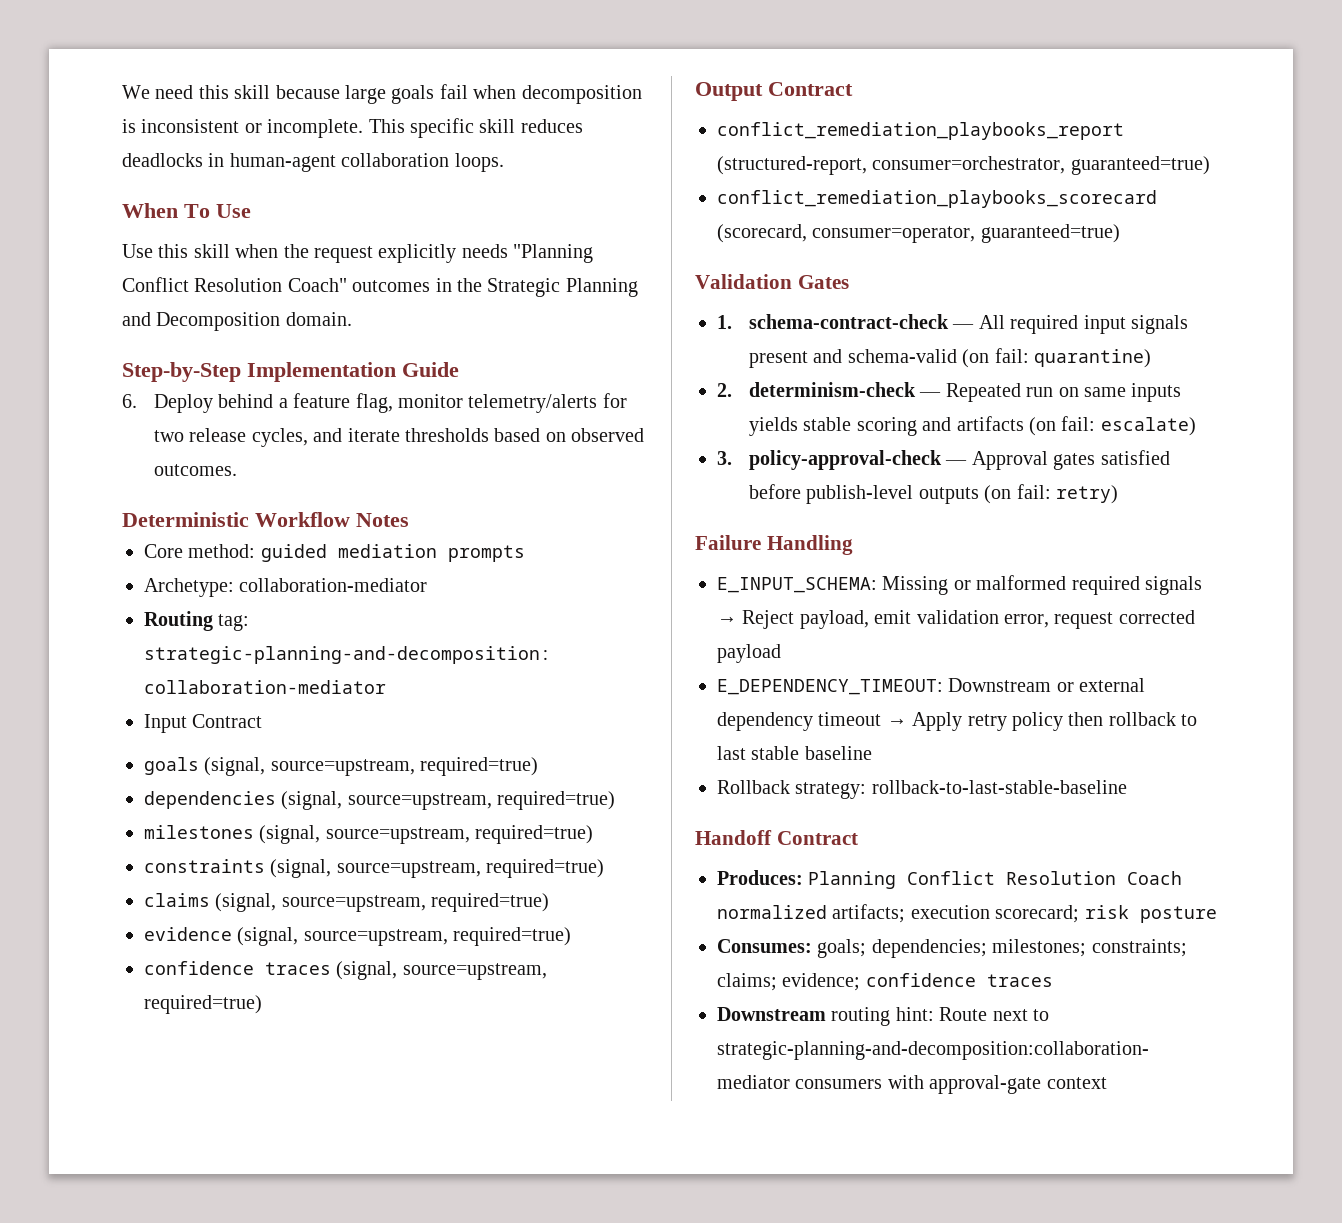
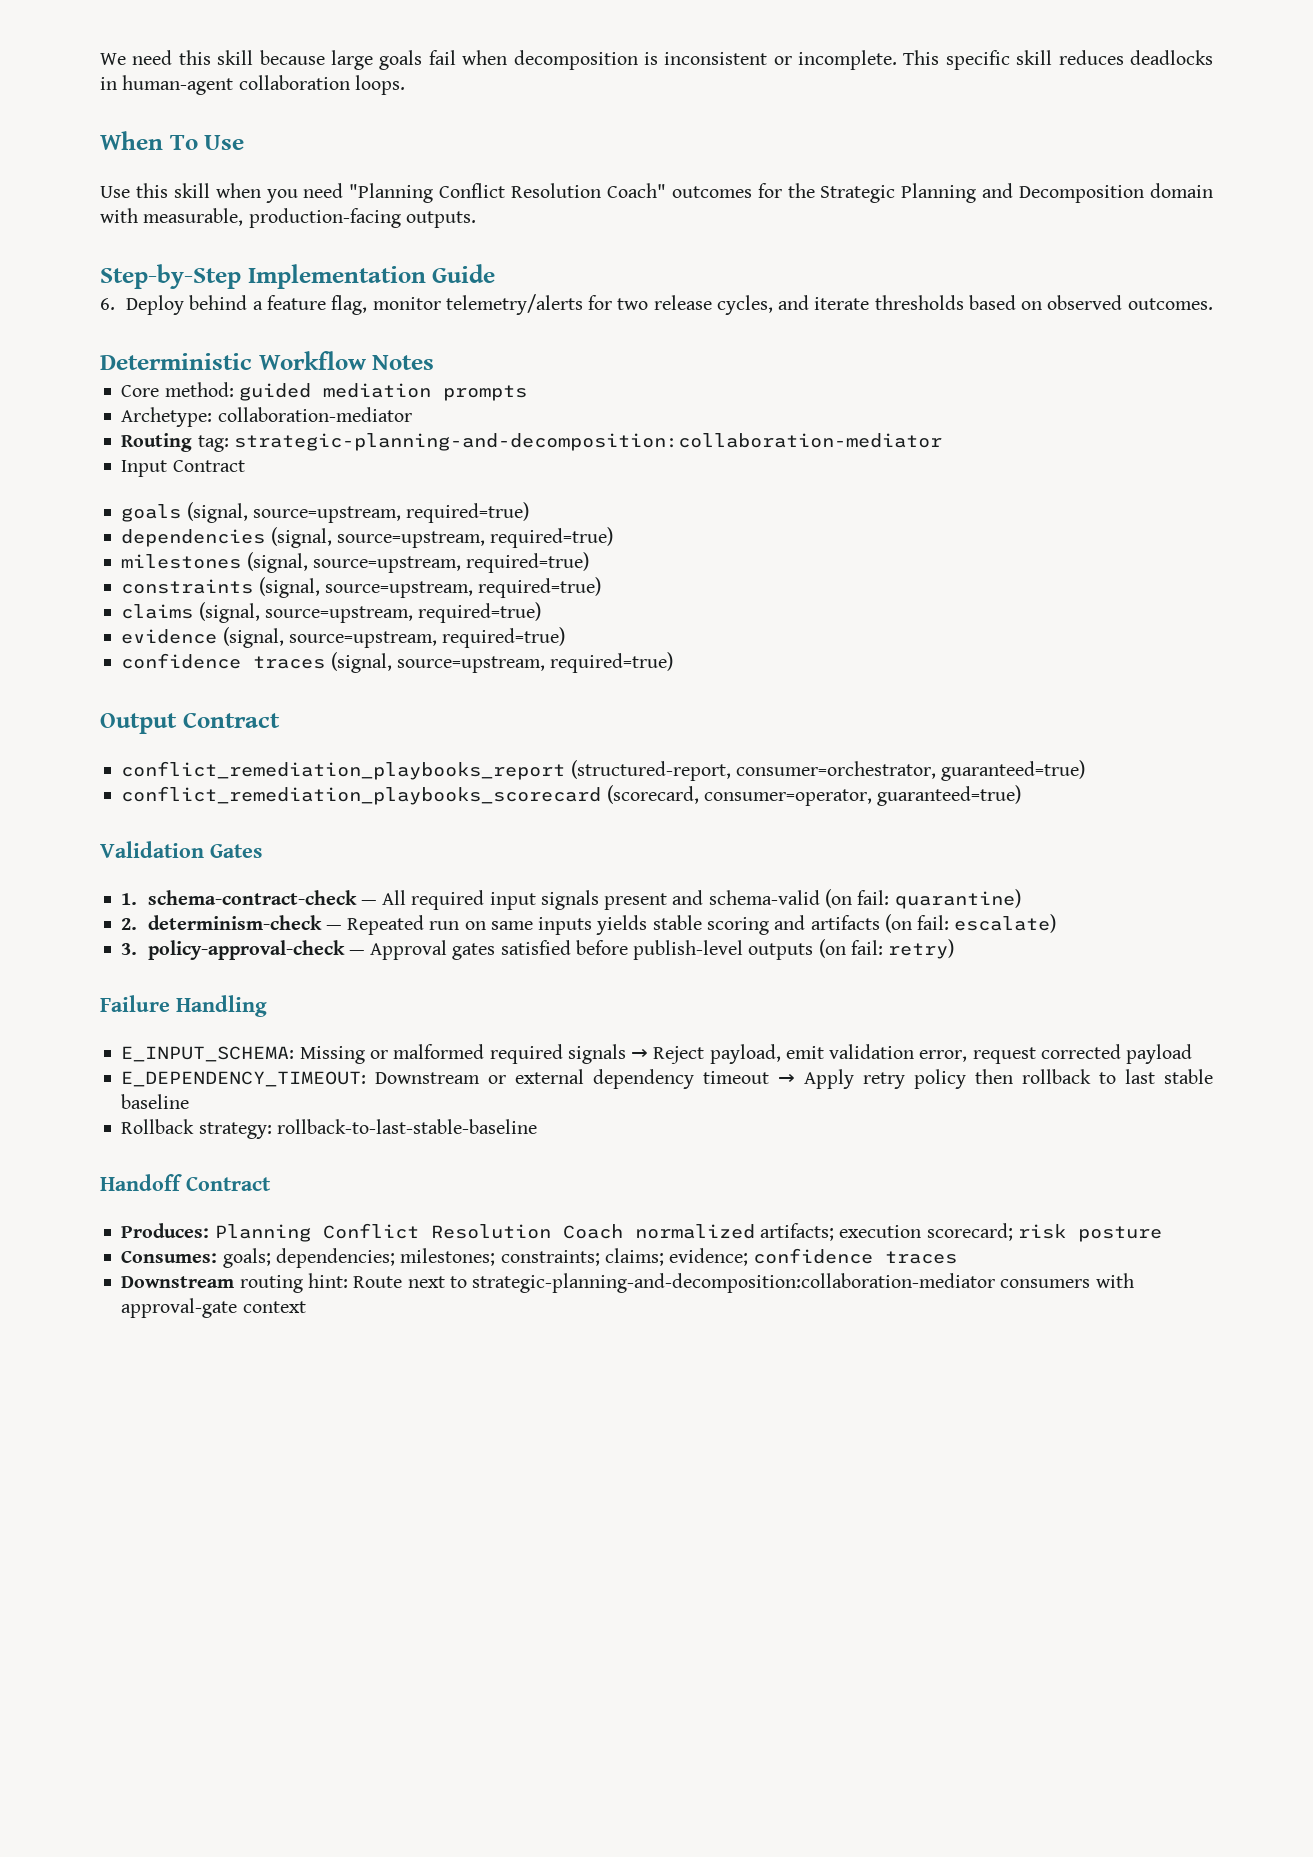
- Use this skill when the request explicitly needs "Planning Conflict Resolution Coach" outcomes in the Strategic Planning and Decomposition domain.
+ Use this skill when you need "Planning Conflict Resolution Coach" outcomes for the Strategic Planning and Decomposition domain with measurable, production-facing outputs.

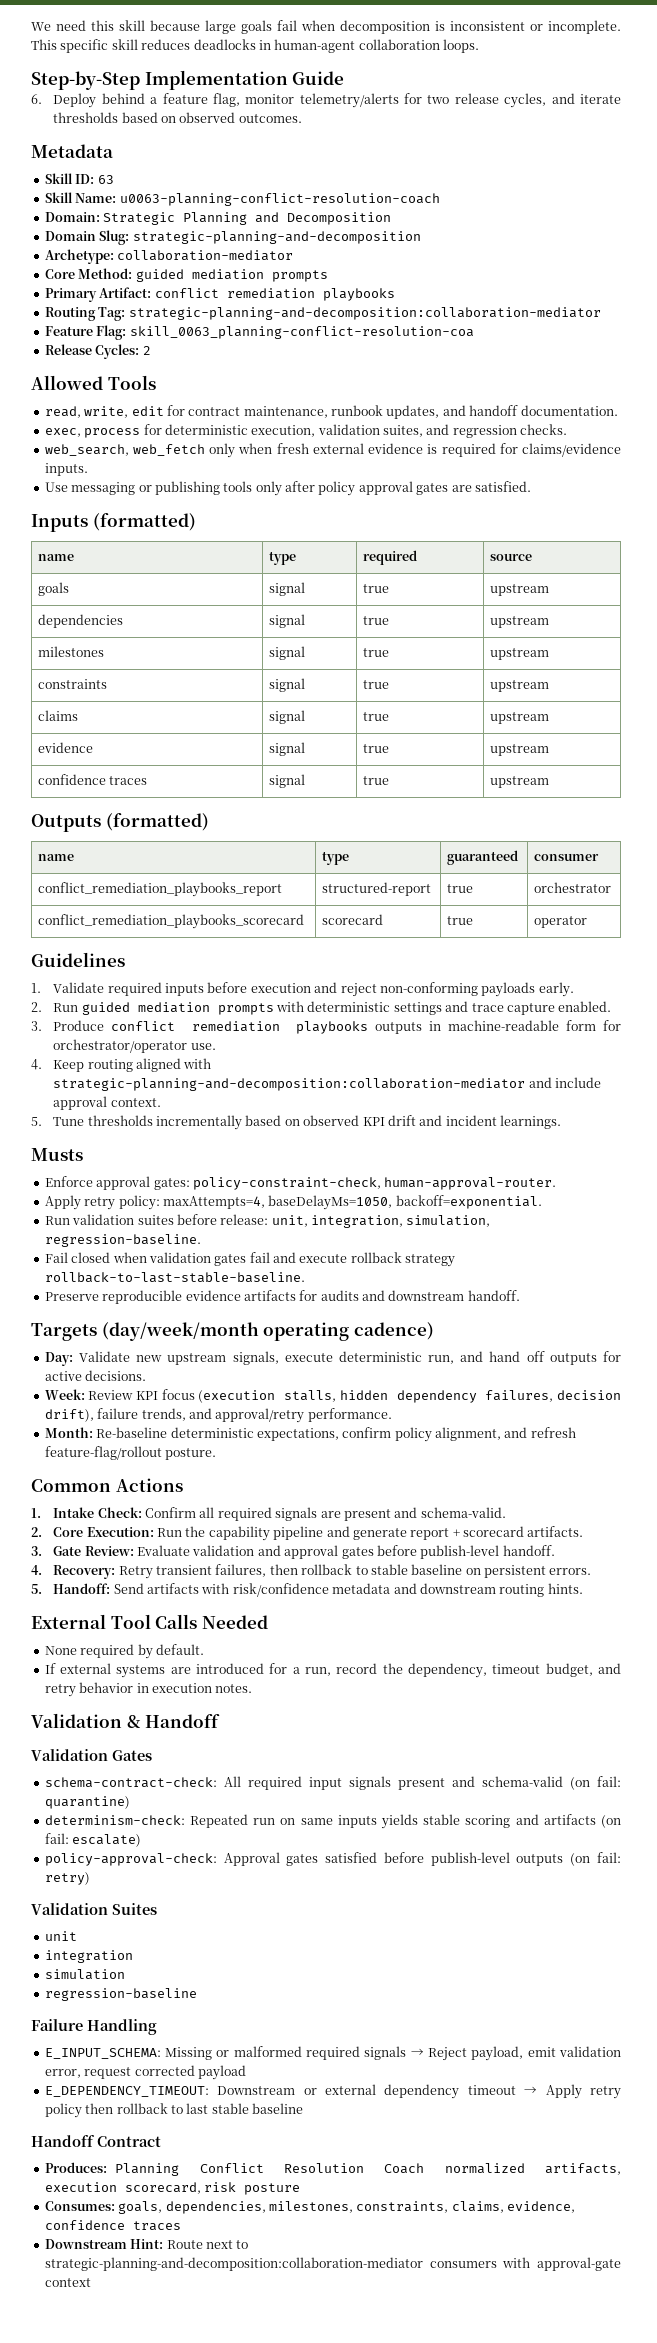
- When To Use
- Use this skill when you need "Planning Conflict Resolution Coach" outcomes for the Strategic Planning and Decomposition domain with measurable, production-facing outputs.
- Deterministic Workflow Notes
- Core method: guided mediation prompts
+ Metadata
+ Skill ID: 63
+ Skill Name: u0063-planning-conflict-resolution-coach
+ Domain: Strategic Planning and Decomposition
+ Domain Slug: strategic-planning-and-decomposition
+ Archetype: collaboration-mediator
+ Core Method: guided mediation prompts
- Archetype: collaboration-mediator
+ Primary Artifact: conflict remediation playbooks
- Routing tag: strategic-planning-and-decomposition:collaboration-mediator
+ Routing Tag: strategic-planning-and-decomposition:collaboration-mediator
- Input Contract
- goals (signal, source=upstream, required=true)
- dependencies (signal, source=upstream, required=true)
- milestones (signal, source=upstream, required=true)
- constraints (signal, source=upstream, required=true)
- claims (signal, source=upstream, required=true)
- evidence (signal, source=upstream, required=true)
- confidence traces (signal, source=upstream, required=true)
- Output Contract
- conflict_remediation_playbooks_report (structured-report, consumer=orchestrator, guaranteed=true)
- conflict_remediation_playbooks_scorecard (scorecard, consumer=operator, guaranteed=true)
+ Feature Flag: skill_0063_planning-conflict-resolution-coa
+ Release Cycles: 2
+ Allowed Tools
+ read, write, edit for contract maintenance, runbook updates, and handoff documentation.
+ exec, process for deterministic execution, validation suites, and regression checks.
+ web_search, web_fetch only when fresh external evidence is required for claims/evidence inputs.
+ Use messaging or publishing tools only after policy approval gates are satisfied.
+ Inputs (formatted)
+ name | type | required | source
+ goals | signal | true | upstream
+ dependencies | signal | true | upstream
+ milestones | signal | true | upstream
+ constraints | signal | true | upstream
+ claims | signal | true | upstream
+ evidence | signal | true | upstream
+ confidence traces | signal | true | upstream
+ Outputs (formatted)
+ name | type | guaranteed | consumer
+ conflict_remediation_playbooks_report | structured-report | true | orchestrator
+ conflict_remediation_playbooks_scorecard | scorecard | true | operator
+ Guidelines
+ 1. Validate required inputs before execution and reject non-conforming payloads early.
+ 2. Run guided mediation prompts with deterministic settings and trace capture enabled.
+ 3. Produce conflict remediation playbooks outputs in machine-readable form for orchestrator/operator use.
+ 4. Keep routing aligned with strategic-planning-and-decomposition:collaboration-mediator and include approval context.
+ 5. Tune thresholds incrementally based on observed KPI drift and incident learnings.
+ Musts
+ Enforce approval gates: policy-constraint-check, human-approval-router.
+ Apply retry policy: maxAttempts=4, baseDelayMs=1050, backoff=exponential.
+ Run validation suites before release: unit, integration, simulation, regression-baseline.
+ Fail closed when validation gates fail and execute rollback strategy rollback-to-last-stable-baseline.
+ Preserve reproducible evidence artifacts for audits and downstream handoff.
+ Targets (day/week/month operating cadence)
+ Day: Validate new upstream signals, execute deterministic run, and hand off outputs for active decisions.
+ Week: Review KPI focus (execution stalls, hidden dependency failures, decision drift), failure trends, and approval/retry performance.
+ Month: Re-baseline deterministic expectations, confirm policy alignment, and refresh feature-flag/rollout posture.
+ Common Actions
+ 1. Intake Check: Confirm all required signals are present and schema-valid.
+ 2. Core Execution: Run the capability pipeline and generate report + scorecard artifacts.
+ 3. Gate Review: Evaluate validation and approval gates before publish-level handoff.
+ 4. Recovery: Retry transient failures, then rollback to stable baseline on persistent errors.
+ 5. Handoff: Send artifacts with risk/confidence metadata and downstream routing hints.
+ External Tool Calls Needed
+ None required by default.
+ If external systems are introduced for a run, record the dependency, timeout budget, and retry behavior in execution notes.
+ Validation & Handoff
- 1. schema-contract-check — All required input signals present and schema-valid (on fail: quarantine)
+ schema-contract-check: All required input signals present and schema-valid (on fail: quarantine)
- 2. determinism-check — Repeated run on same inputs yields stable scoring and artifacts (on fail: escalate)
+ determinism-check: Repeated run on same inputs yields stable scoring and artifacts (on fail: escalate)
- 3. policy-approval-check — Approval gates satisfied before publish-level outputs (on fail: retry)
+ policy-approval-check: Approval gates satisfied before publish-level outputs (on fail: retry)
+ Validation Suites
+ unit
+ integration
+ simulation
+ regression-baseline
- Rollback strategy: rollback-to-last-stable-baseline
- Produces: Planning Conflict Resolution Coach normalized artifacts; execution scorecard; risk posture
+ Produces: Planning Conflict Resolution Coach normalized artifacts, execution scorecard, risk posture
- Consumes: goals; dependencies; milestones; constraints; claims; evidence; confidence traces
+ Consumes: goals, dependencies, milestones, constraints, claims, evidence, confidence traces
- Downstream routing hint: Route next to strategic-planning-and-decomposition:collaboration-mediator consumers with approval-gate context
+ Downstream Hint: Route next to strategic-planning-and-decomposition:collaboration-mediator consumers with approval-gate context

